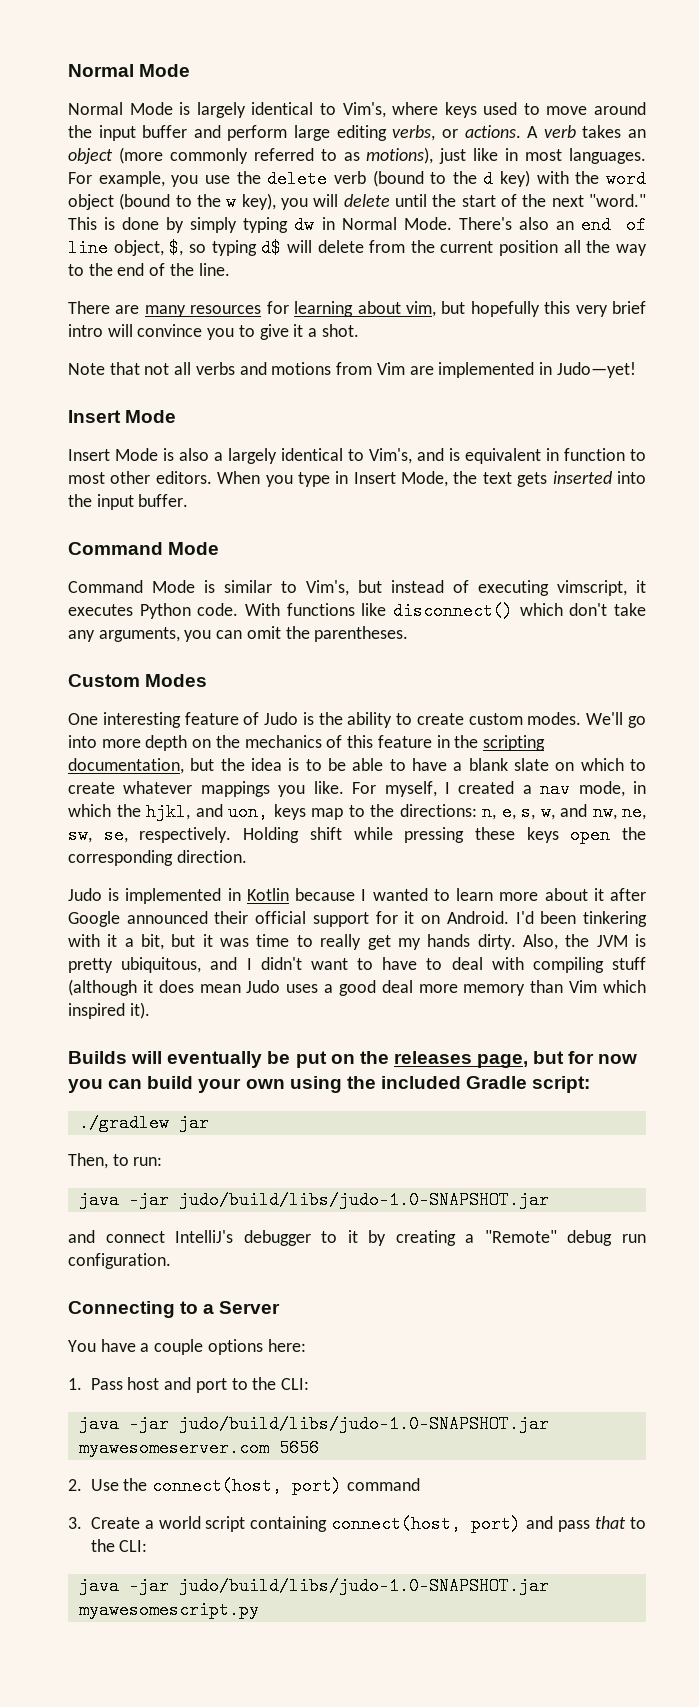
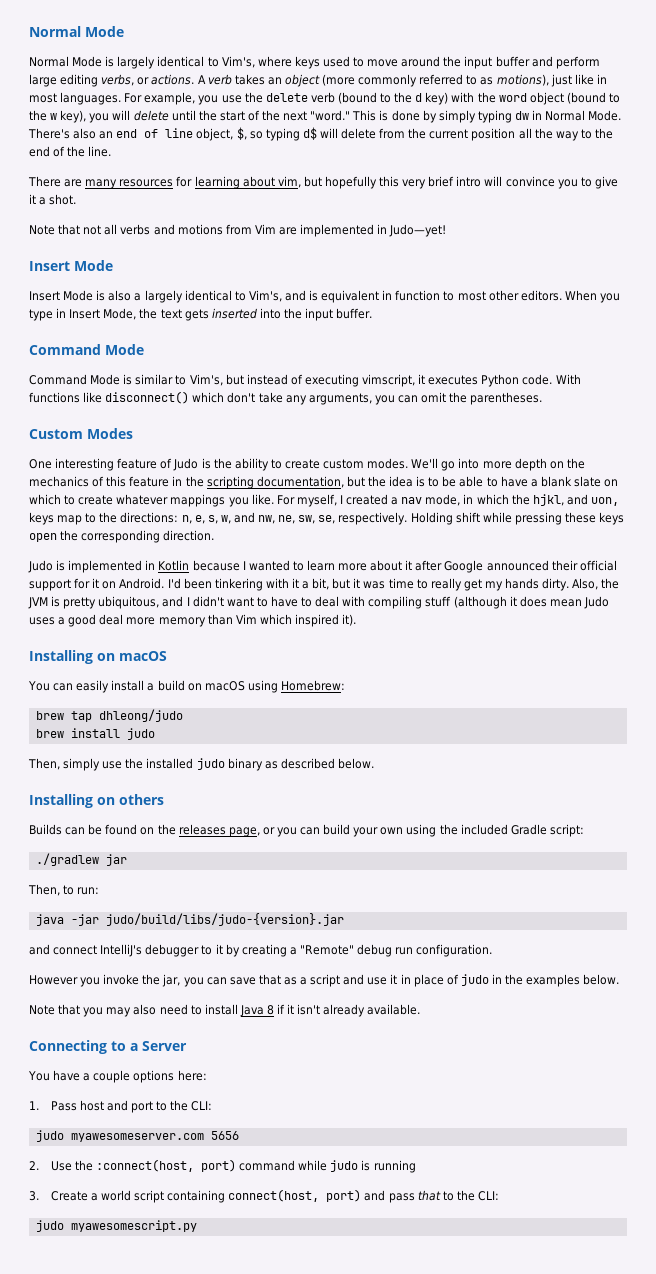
- Builds will eventually be put on the releases page, but for now you can build your own using the included Gradle script:
+ Installing on macOS
+ You can easily install a build on macOS using Homebrew:
+ brew tap dhleong/judo
+ brew install judo
+ Then, simply use the installed judo binary as described below.
+ Installing on others
+ Builds can be found on the releases page, or you can build your own using the included Gradle script:
  Then, to run:
- java -jar judo/build/libs/judo-1.0-SNAPSHOT.jar
+ java -jar judo/build/libs/judo-{version}.jar
+ However you invoke the jar, you can save that as a script and use it in place of judo in the examples below.
+ Note that you may also need to install Java 8 if it isn't already available.
- java -jar judo/build/libs/judo-1.0-SNAPSHOT.jar myawesomeserver.com 5656
+ judo myawesomeserver.com 5656
- 2. Use the connect(host, port) command
+ 2. Use the :connect(host, port) command while judo is running
- java -jar judo/build/libs/judo-1.0-SNAPSHOT.jar myawesomescript.py
+ judo myawesomescript.py

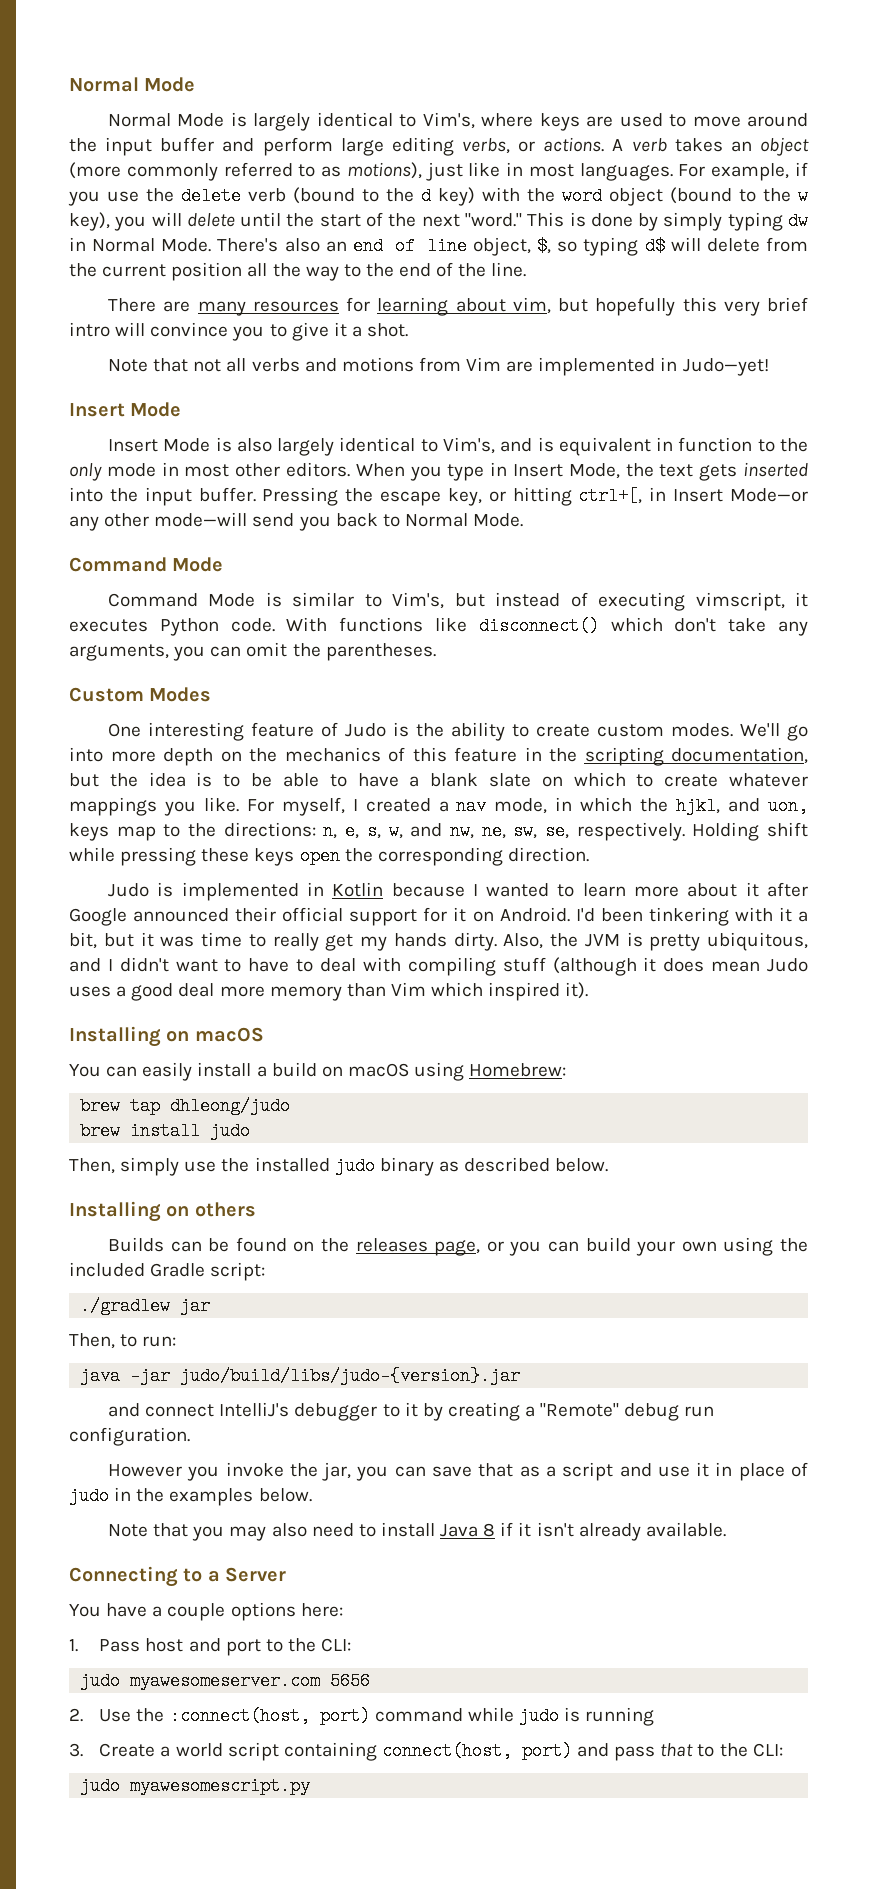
- Normal Mode is largely identical to Vim's, where keys used to move around the input buffer and perform large editing verbs, or actions.
+ Normal Mode is largely identical to Vim's, where keys are used to move around the input buffer and perform large editing verbs, or actions.
- For example, you use the delete verb (bound to the d key) with the word object (bound to the w key), you will delete until the start of the next "word."
+ For example, if you use the delete verb (bound to the d key) with the word object (bound to the w key), you will delete until the start of the next "word."
- Insert Mode is also a largely identical to Vim's, and is equivalent in function to most other editors.
+ Insert Mode is also largely identical to Vim's, and is equivalent in function to the only mode in most other editors.
+ Pressing the escape key, or hitting ctrl+[, in Insert Mode—or any other mode—will send you back to Normal Mode.

